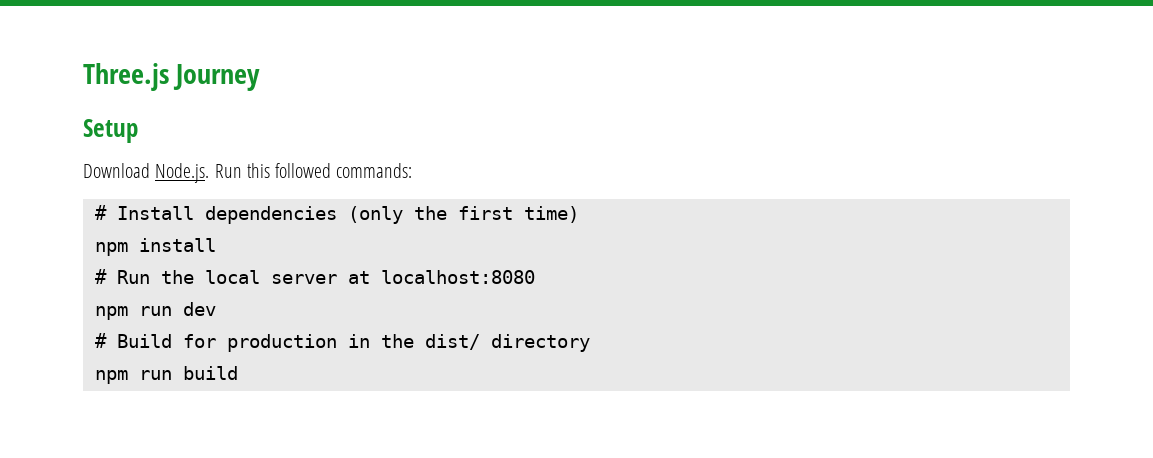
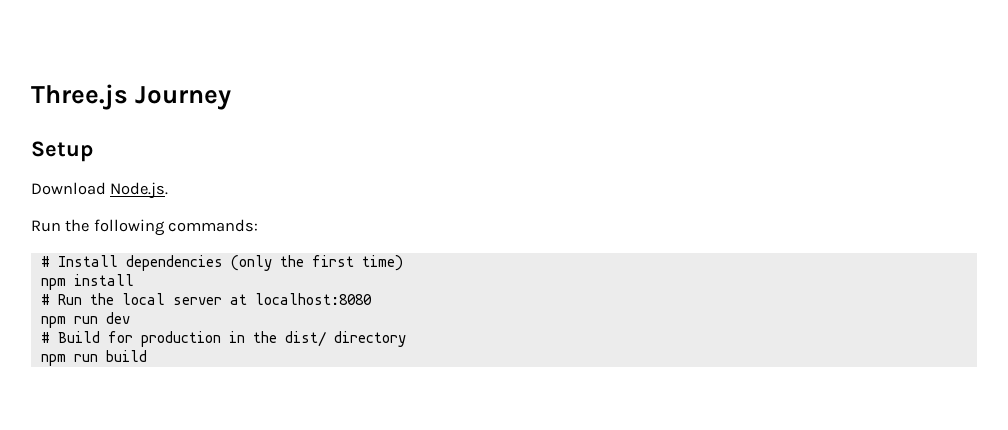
- Download Node.js. Run this followed commands:
+ Download Node.js.
+ Run the following commands:

